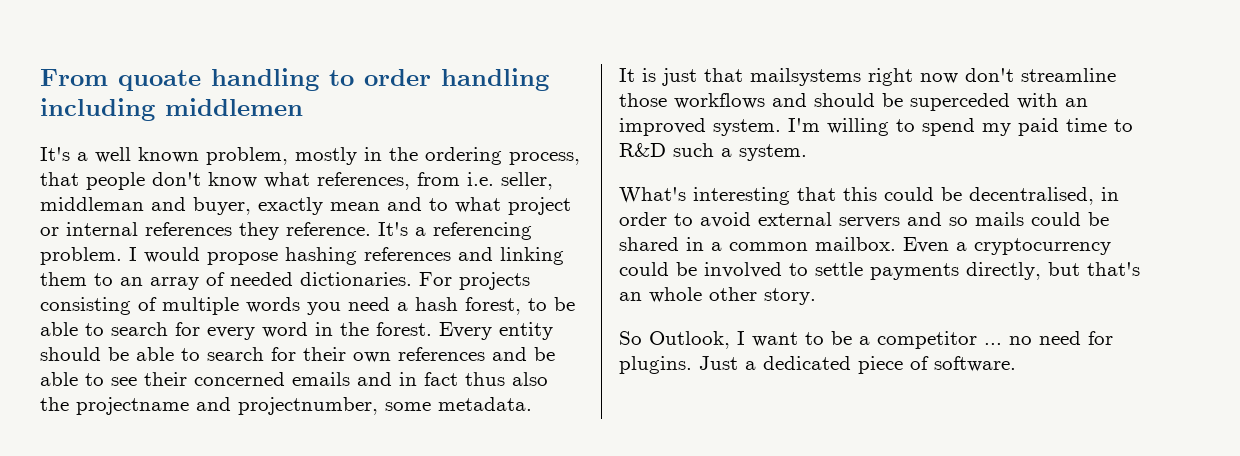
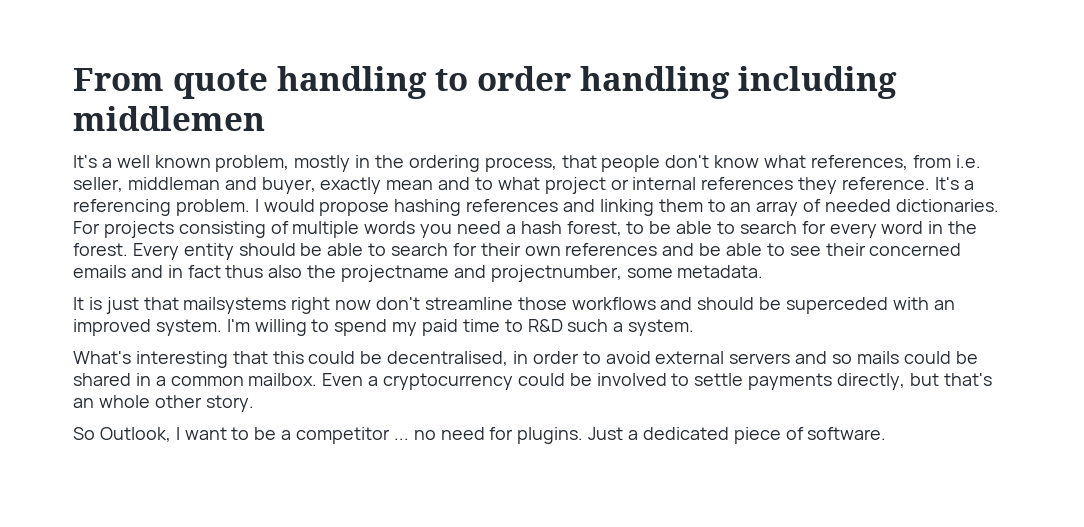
- From quoate handling to order handling including middlemen
+ From quote handling to order handling including middlemen

